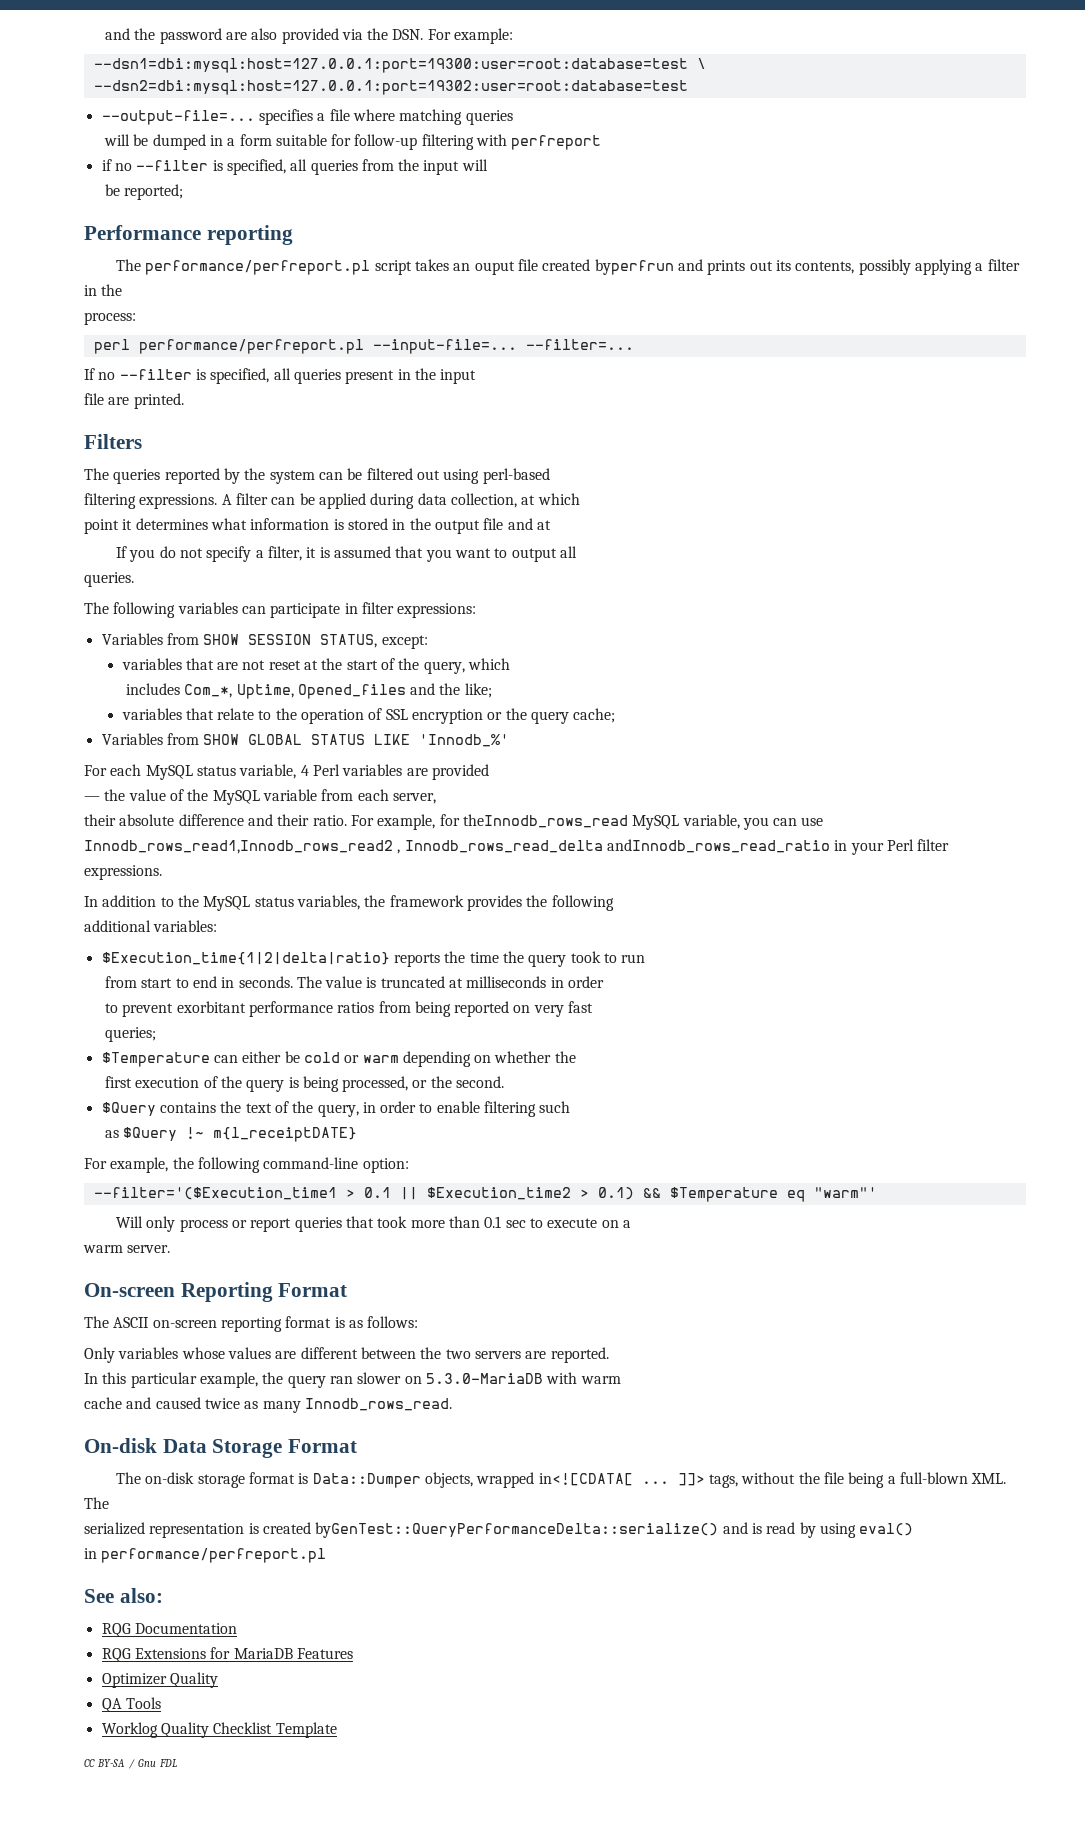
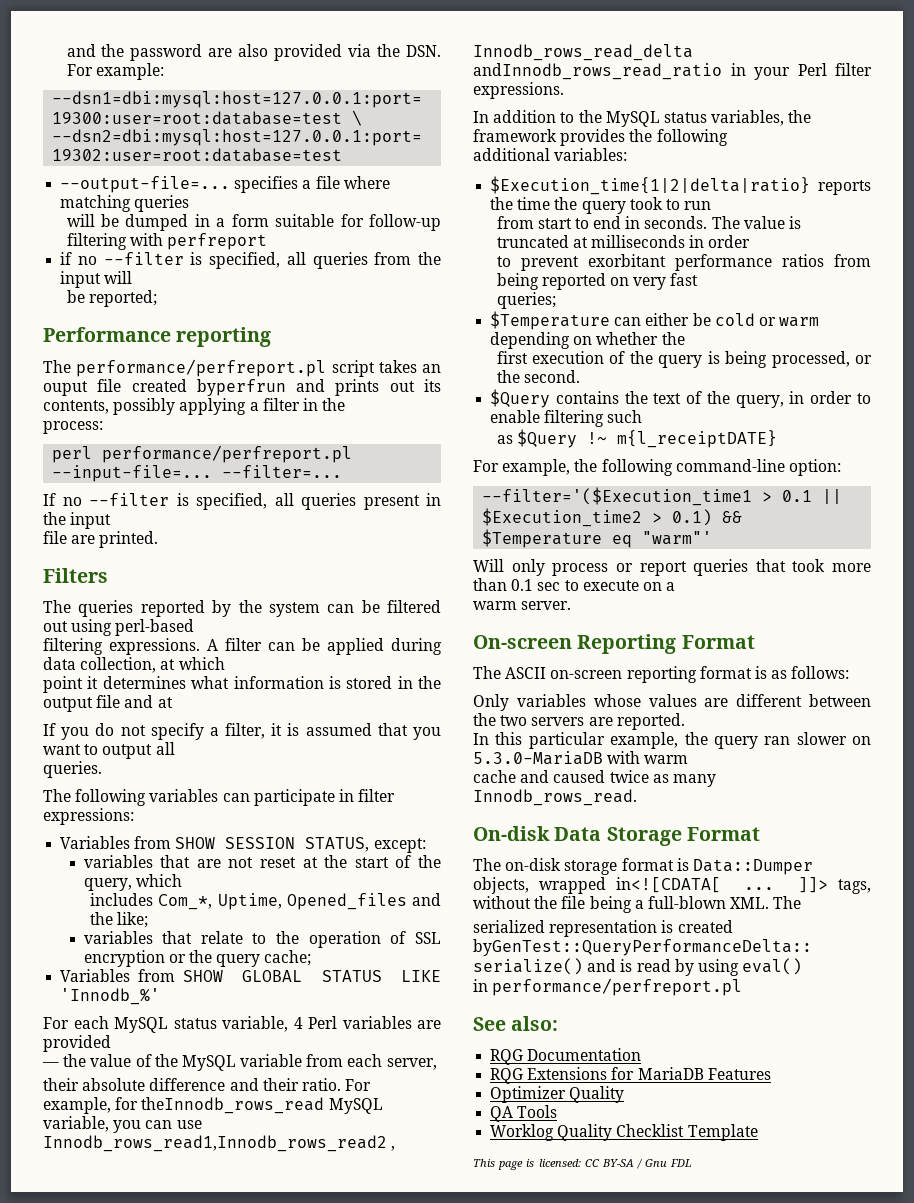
- CC BY-SA / Gnu FDL
+ This page is licensed: CC BY-SA / Gnu FDL

